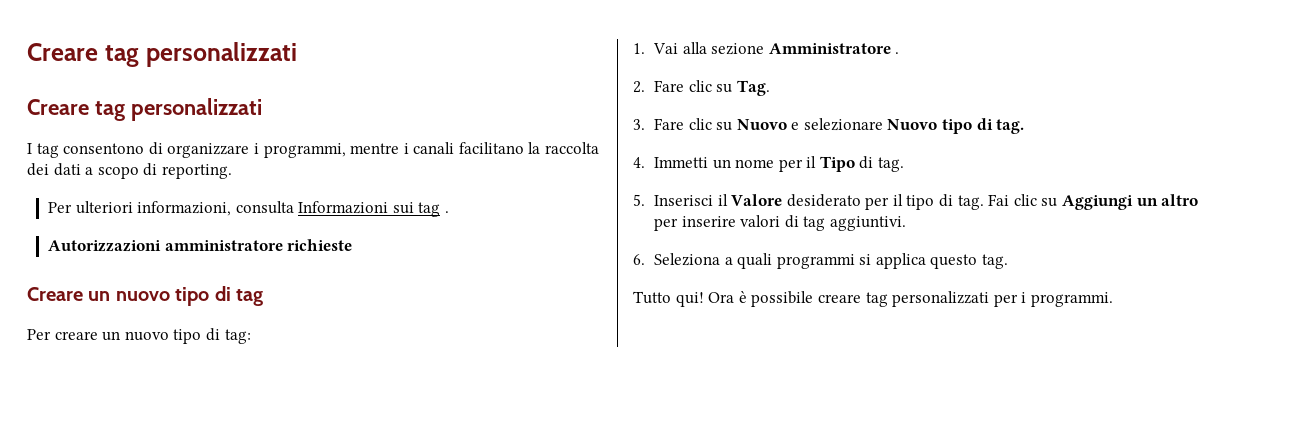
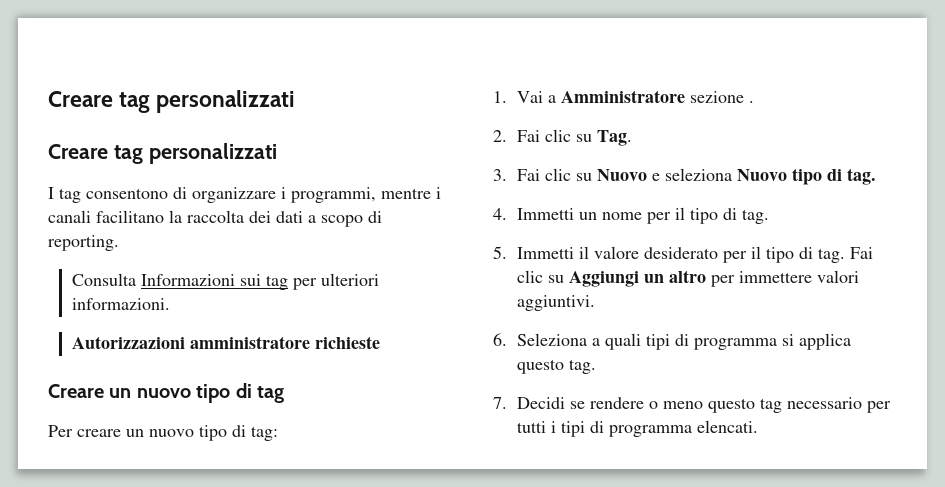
- Per ulteriori informazioni, consulta Informazioni sui tag .
+ Consulta Informazioni sui tag per ulteriori informazioni.
- 1. Vai alla sezione Amministratore .
+ 1. Vai a Amministratore sezione .
- 2. Fare clic su Tag.
+ 2. Fai clic su Tag.
- 3. Fare clic su Nuovo e selezionare Nuovo tipo di tag.
+ 3. Fai clic su Nuovo e seleziona Nuovo tipo di tag.
- 4. Immetti un nome per il Tipo di tag.
+ 4. Immetti un nome per il tipo di tag.
- 5. Inserisci il Valore desiderato per il tipo di tag.
+ 5. Immetti il valore desiderato per il tipo di tag.
- Fai clic su Aggiungi un altro per inserire valori di tag aggiuntivi.
+ Fai clic su Aggiungi un altro per immettere valori aggiuntivi.
- 6. Seleziona a quali programmi si applica questo tag.
+ 6. Seleziona a quali tipi di programma si applica questo tag.
- Tutto qui! Ora è possibile creare tag personalizzati per i programmi.
+ 7. Decidi se rendere o meno questo tag necessario per tutti i tipi di programma elencati.

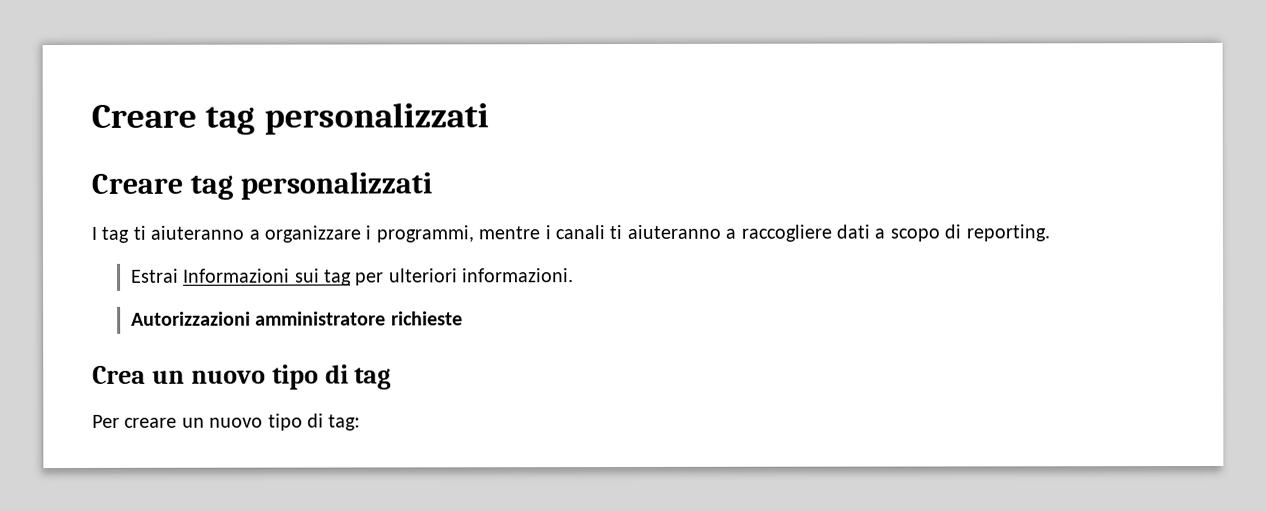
- I tag consentono di organizzare i programmi, mentre i canali facilitano la raccolta dei dati a scopo di reporting.
+ I tag ti aiuteranno a organizzare i programmi, mentre i canali ti aiuteranno a raccogliere dati a scopo di reporting.
- Consulta Informazioni sui tag per ulteriori informazioni.
+ Estrai Informazioni sui tag per ulteriori informazioni.
- Creare un nuovo tipo di tag
+ Crea un nuovo tipo di tag
- 1. Vai a Amministratore sezione .
- 2. Fai clic su Tag.
- 3. Fai clic su Nuovo e seleziona Nuovo tipo di tag.
- 4. Immetti un nome per il tipo di tag.
- 5. Immetti il valore desiderato per il tipo di tag. Fai clic su Aggiungi un altro per immettere valori aggiuntivi.
- 6. Seleziona a quali tipi di programma si applica questo tag.
- 7. Decidi se rendere o meno questo tag necessario per tutti i tipi di programma elencati.

